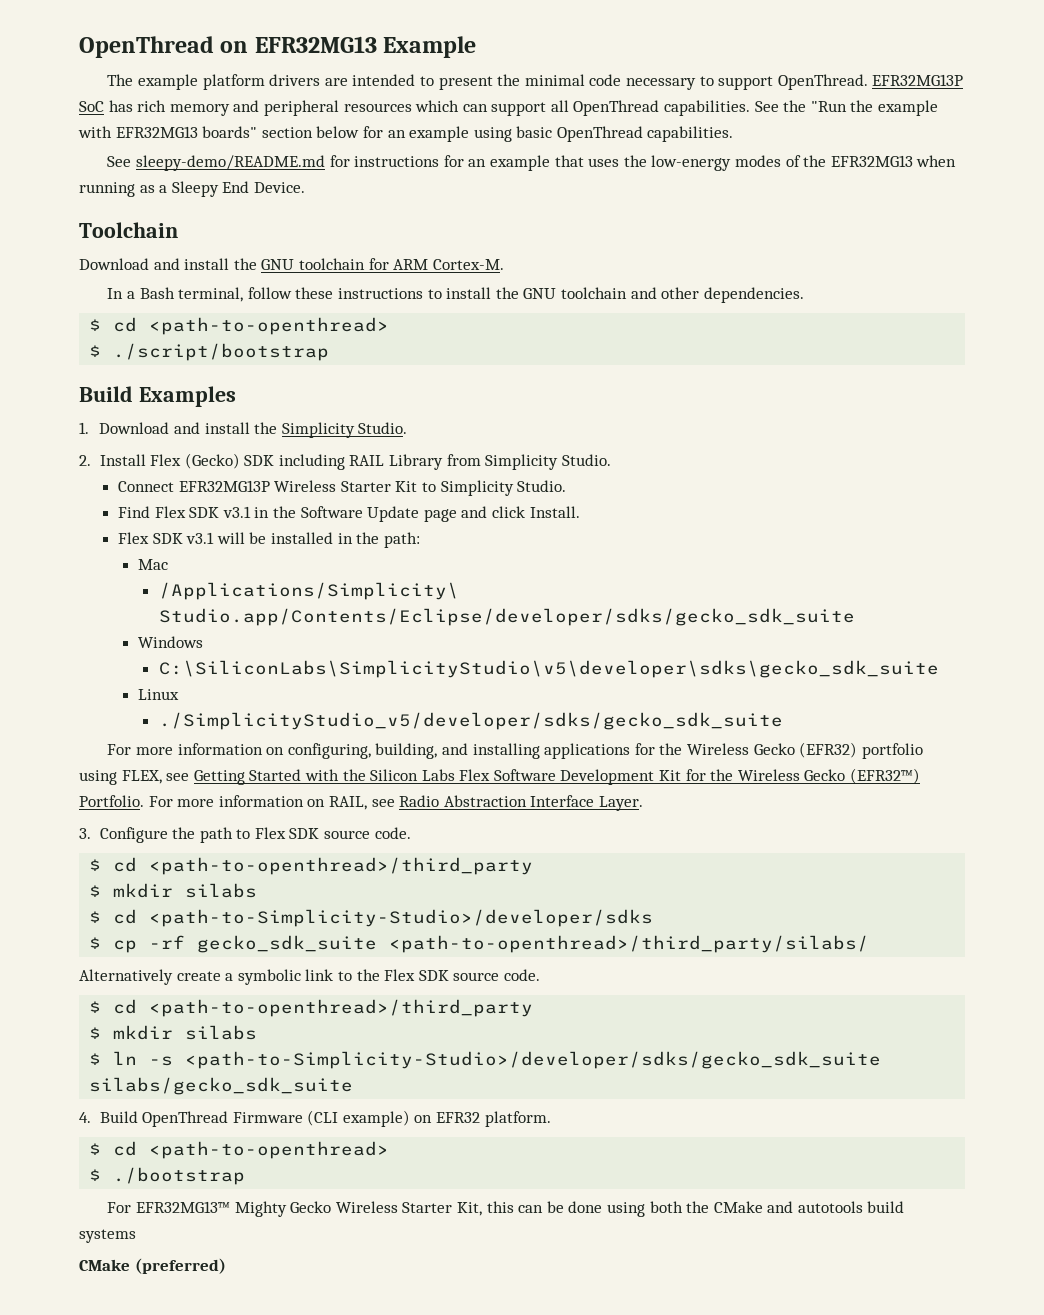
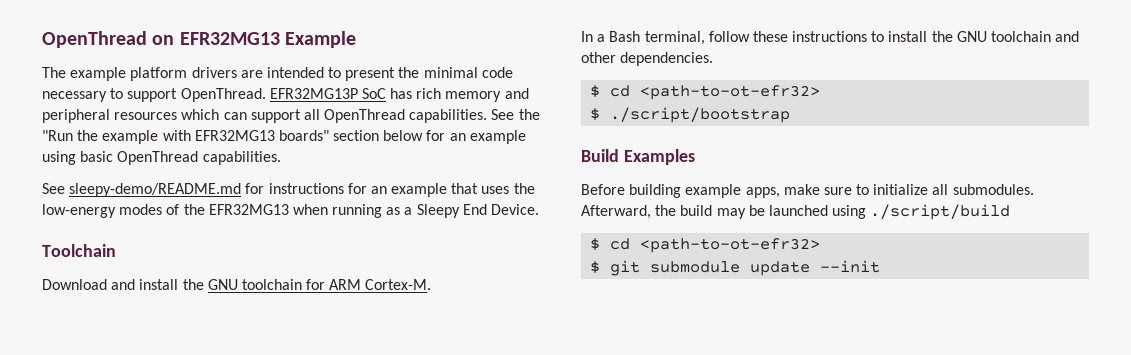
  In a Bash terminal, follow these instructions to install the GNU toolchain and other dependencies.
- $ cd <path-to-openthread>
+ $ cd <path-to-ot-efr32>
- 1. Download and install the Simplicity Studio.
- 2. Install Flex (Gecko) SDK including RAIL Library from Simplicity Studio.
- Connect EFR32MG13P Wireless Starter Kit to Simplicity Studio.
- Find Flex SDK v3.1 in the Software Update page and click Install.
- Flex SDK v3.1 will be installed in the path:
- Mac
- /Applications/Simplicity\ Studio.app/Contents/Eclipse/developer/sdks/gecko_sdk_suite
- Windows
- C:\SiliconLabs\SimplicityStudio\v5\developer\sdks\gecko_sdk_suite
- Linux
- ./SimplicityStudio_v5/developer/sdks/gecko_sdk_suite
- For more information on configuring, building, and installing applications for the Wireless Gecko (EFR32) portfolio using FLEX, see Getting Started with the Silicon Labs Flex Software Development Kit for the Wireless Gecko (EFR32™) Portfolio. For more information on RAIL, see Radio Abstraction Interface Layer.
- 3. Configure the path to Flex SDK source code.
- $ cd <path-to-openthread>/third_party
- $ mkdir silabs
- $ cd <path-to-Simplicity-Studio>/developer/sdks
- $ cp -rf gecko_sdk_suite <path-to-openthread>/third_party/silabs/
- Alternatively create a symbolic link to the Flex SDK source code.
- $ cd <path-to-openthread>/third_party
- $ mkdir silabs
- $ ln -s <path-to-Simplicity-Studio>/developer/sdks/gecko_sdk_suite silabs/gecko_sdk_suite
- 4. Build OpenThread Firmware (CLI example) on EFR32 platform.
- $ cd <path-to-openthread>
- $ ./bootstrap
- For EFR32MG13™ Mighty Gecko Wireless Starter Kit, this can be done using both the CMake and autotools build systems
- CMake (preferred)
+ Before building example apps, make sure to initialize all submodules. Afterward, the build may be launched using ./script/build
+ $ cd <path-to-ot-efr32>
+ $ git submodule update --init

